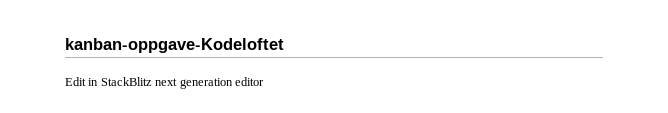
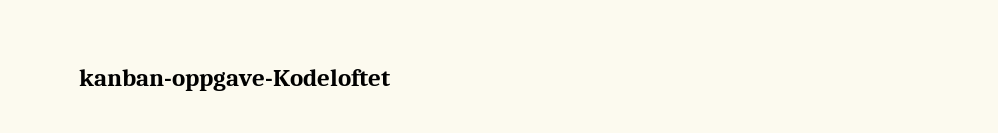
- Edit in StackBlitz next generation editor

